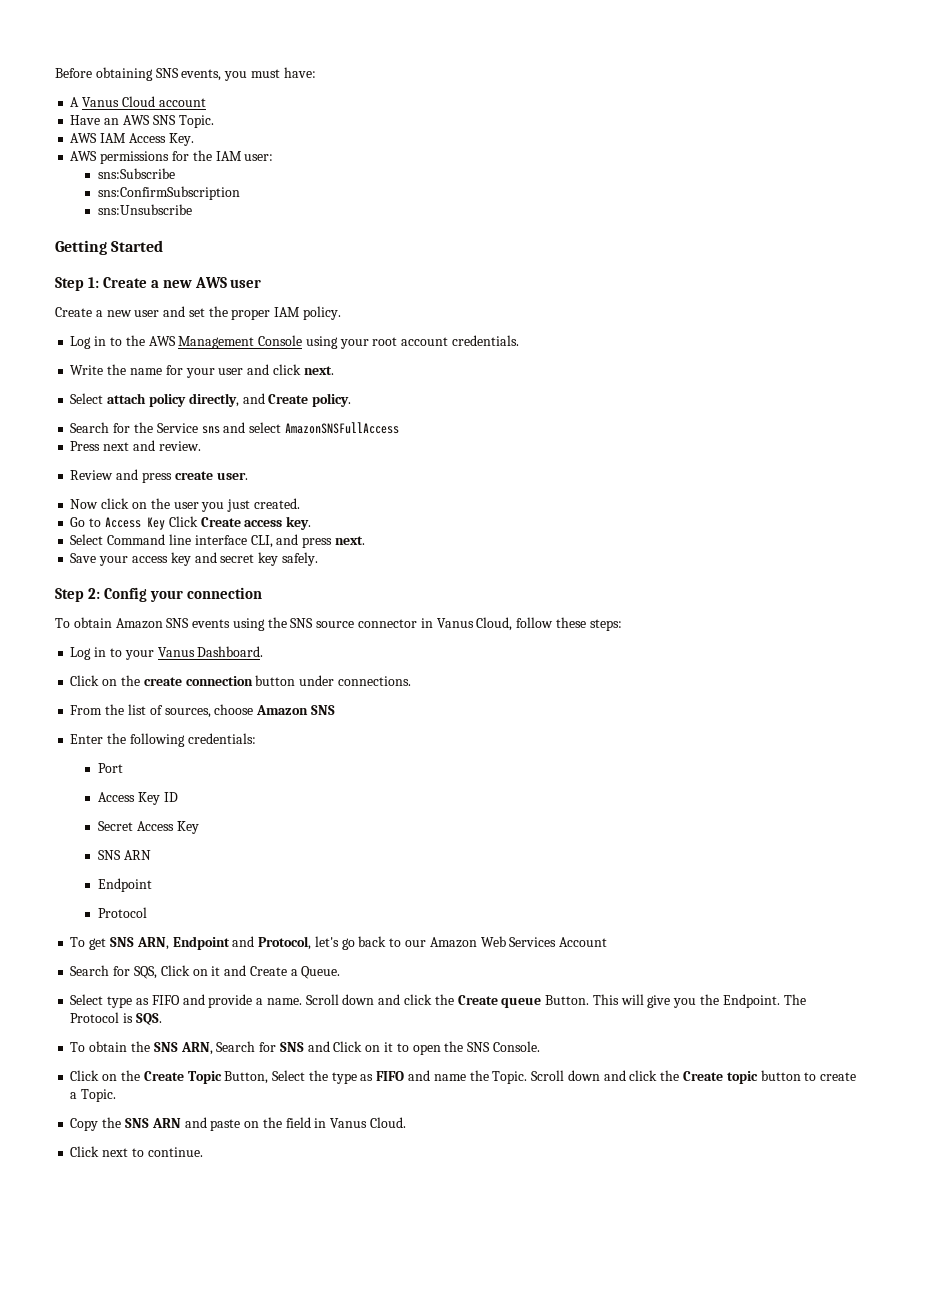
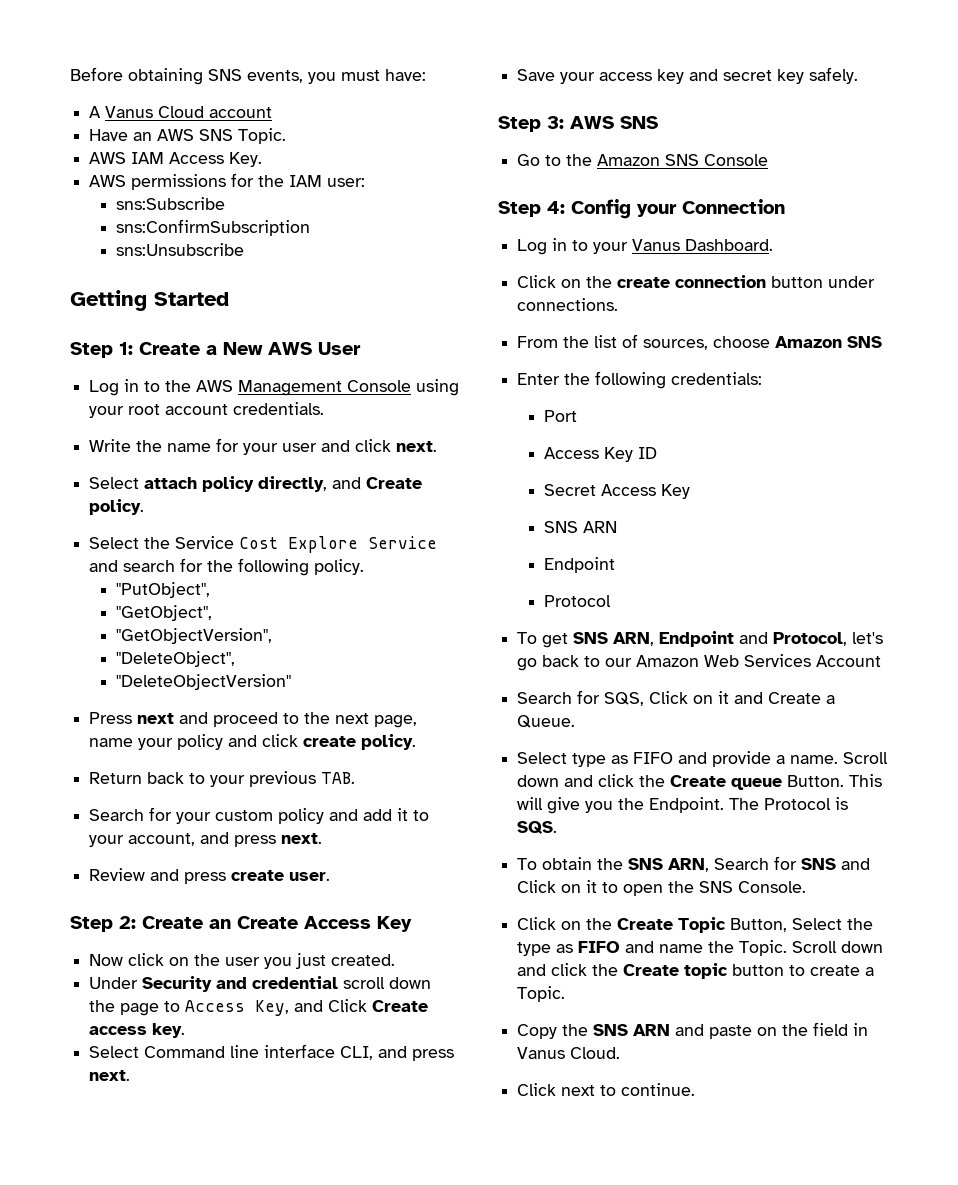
- Step 1: Create a new AWS user
- Create a new user and set the proper IAM policy.
+ Step 1: Create a New AWS User
- Search for the Service sns and select AmazonSNSFullAccess
- Press next and review.
+ Select the Service Cost Explore Service and search for the following policy.
+ "PutObject",
+ "GetObject",
+ "GetObjectVersion",
+ "DeleteObject",
+ "DeleteObjectVersion"
+ Press next and proceed to the next page, name your policy and click create policy.
+ Return back to your previous TAB.
+ Search for your custom policy and add it to your account, and press next.
+ Step 2: Create an Create Access Key
- Go to Access Key Click Create access key.
+ Under Security and credential scroll down the page to Access Key, and Click Create access key.
- Step 2: Config your connection
- To obtain Amazon SNS events using the SNS source connector in Vanus Cloud, follow these steps:
+ Step 3: AWS SNS
+ Go to the Amazon SNS Console
+ Step 4: Config your Connection

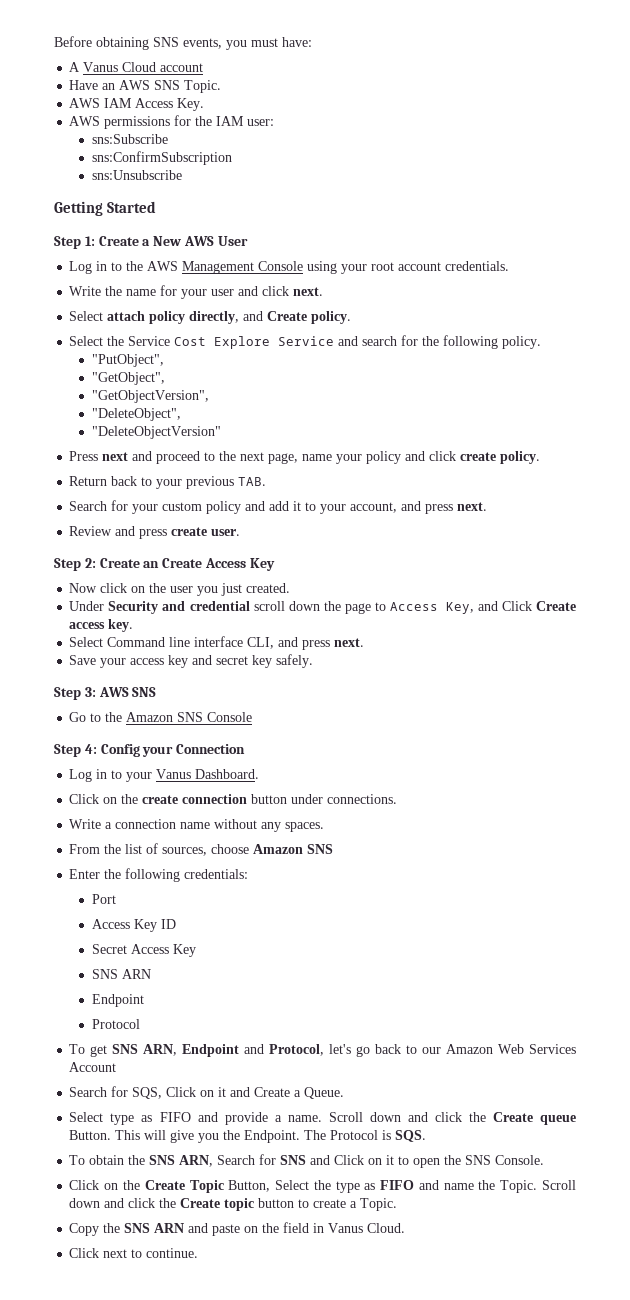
+ Write a connection name without any spaces.

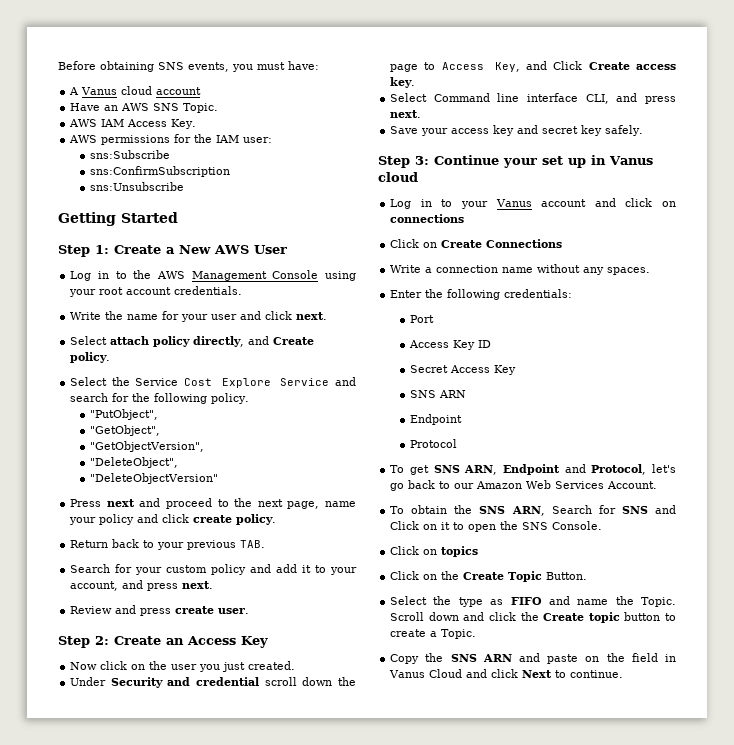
- A Vanus Cloud account
+ A Vanus cloud account
- Step 2: Create an Create Access Key
+ Step 2: Create an Access Key
- Step 3: AWS SNS
- Go to the Amazon SNS Console
- Step 4: Config your Connection
+ Step 3: Continue your set up in Vanus cloud
- Log in to your Vanus Dashboard.
- Click on the create connection button under connections.
+ Log in to your Vanus account and click on connections
+ Click on Create Connections
- From the list of sources, choose Amazon SNS
- To get SNS ARN, Endpoint and Protocol, let's go back to our Amazon Web Services Account
- Search for SQS, Click on it and Create a Queue.
- Select type as FIFO and provide a name. Scroll down and click the Create queue Button. This will give you the Endpoint. The Protocol is SQS.
+ To get SNS ARN, Endpoint and Protocol, let's go back to our Amazon Web Services Account.
+ Click on topics
- Click on the Create Topic Button, Select the type as FIFO and name the Topic.
+ Click on the Create Topic Button.
+ Select the type as FIFO and name the Topic.
- Copy the SNS ARN and paste on the field in Vanus Cloud.
- Click next to continue.
+ Copy the SNS ARN and paste on the field in Vanus Cloud and click Next to continue.

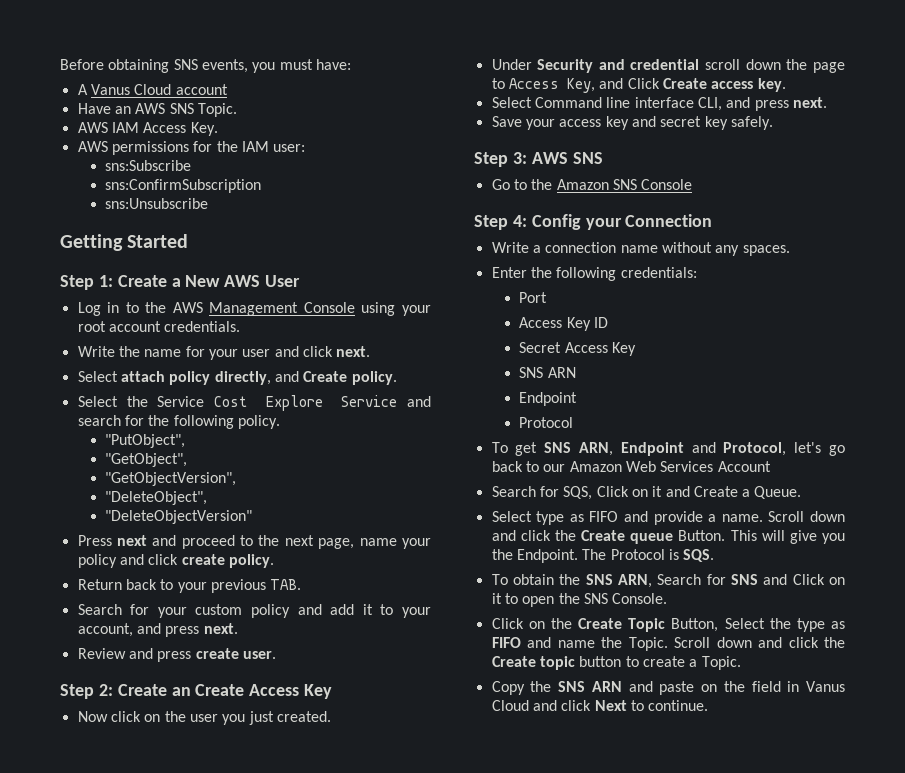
- A Vanus cloud account
+ A Vanus Cloud account
- Step 2: Create an Access Key
+ Step 2: Create an Create Access Key
- Step 3: Continue your set up in Vanus cloud
- Log in to your Vanus account and click on connections
- Click on Create Connections
+ Step 3: AWS SNS
+ Go to the Amazon SNS Console
+ Step 4: Config your Connection
- To get SNS ARN, Endpoint and Protocol, let's go back to our Amazon Web Services Account.
+ To get SNS ARN, Endpoint and Protocol, let's go back to our Amazon Web Services Account
+ Search for SQS, Click on it and Create a Queue.
+ Select type as FIFO and provide a name. Scroll down and click the Create queue Button. This will give you the Endpoint. The Protocol is SQS.
- Click on topics
- Click on the Create Topic Button.
- Select the type as FIFO and name the Topic.
+ Click on the Create Topic Button, Select the type as FIFO and name the Topic.

